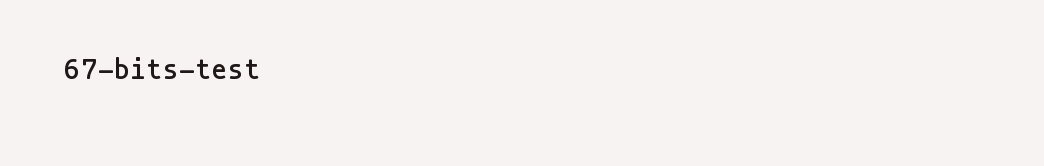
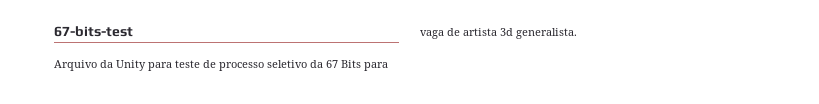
+ Arquivo da Unity para teste de processo seletivo da 67 Bits para vaga de artista 3d generalista.

